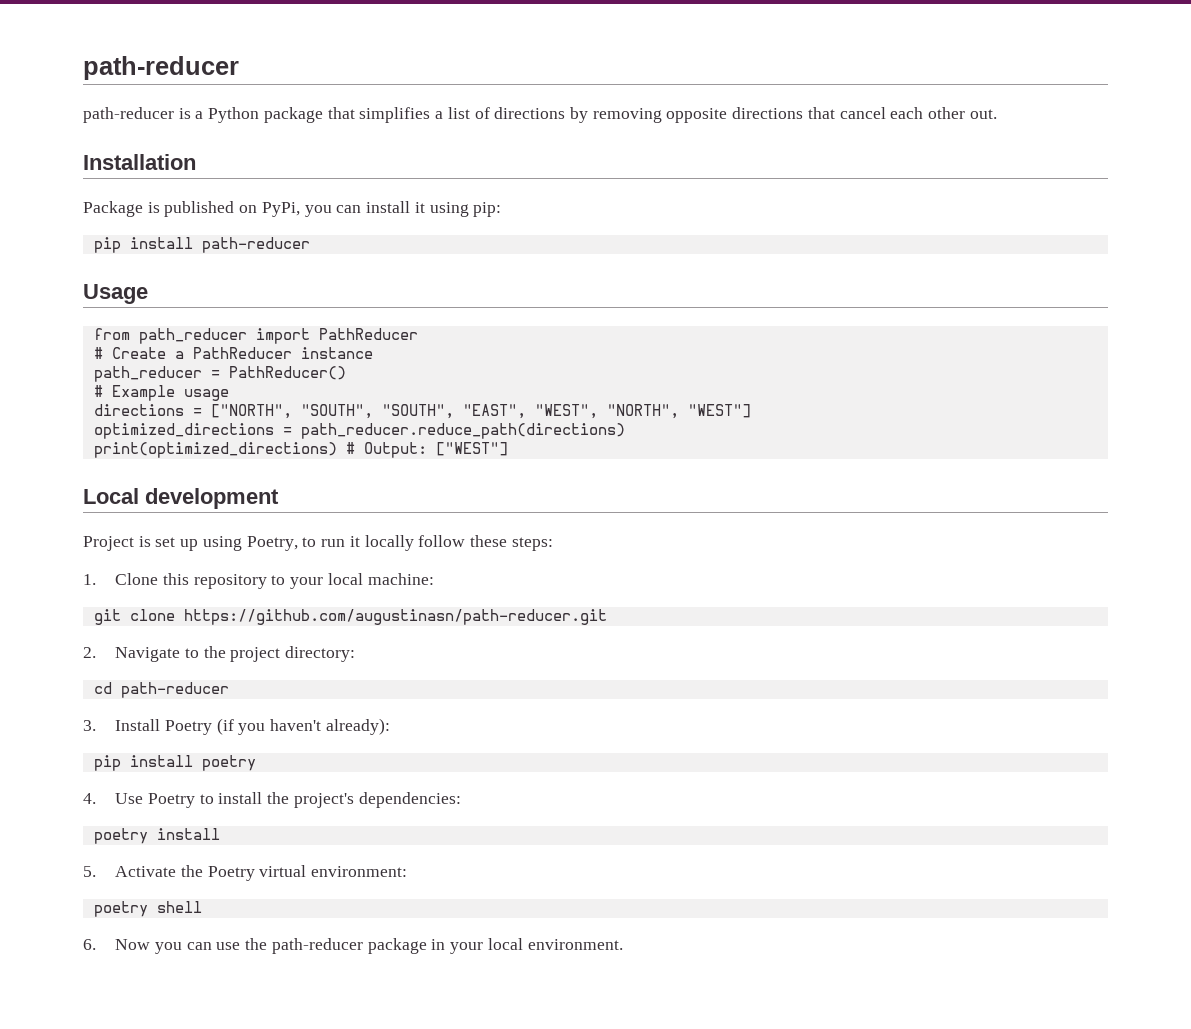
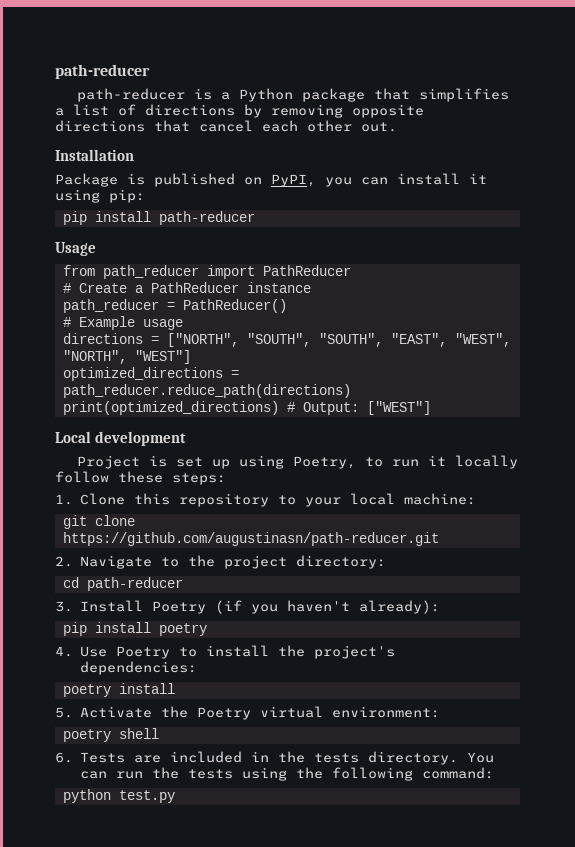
- Package is published on PyPi, you can install it using pip:
+ Package is published on PyPI, you can install it using pip:
- 6. Now you can use the path-reducer package in your local environment.
+ 6. Tests are included in the tests directory. You can run the tests using the following command:
+ python test.py

